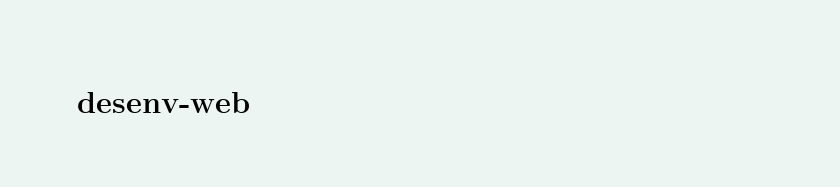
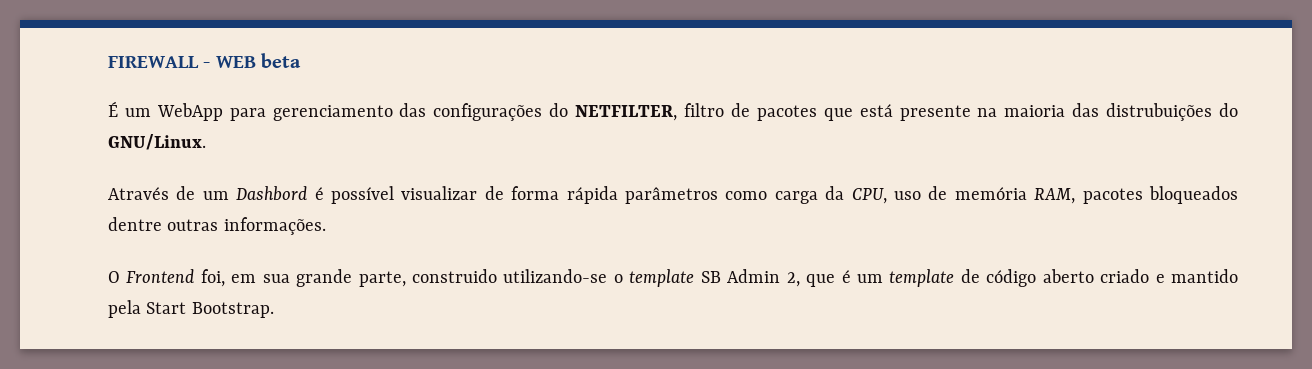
- desenv-web
+ FIREWALL - WEB beta
+ É um WebApp para gerenciamento das configurações do NETFILTER, filtro de pacotes que está presente na maioria das distrubuições do GNU/Linux.
+ Através de um Dashbord é possível visualizar de forma rápida parâmetros como carga da CPU, uso de memória RAM, pacotes bloqueados dentre outras informações.
+ O Frontend foi, em sua grande parte, construido utilizando-se o template SB Admin 2, que é um template de código aberto criado e mantido pela Start Bootstrap.

